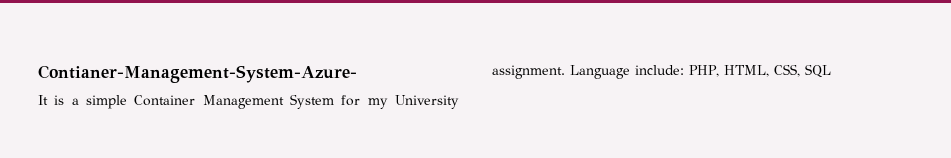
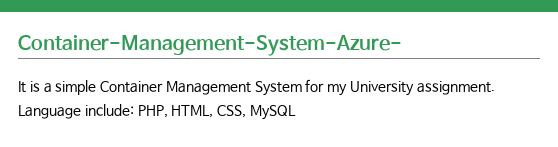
- Contianer-Management-System-Azure-
+ Container-Management-System-Azure-
- Language include: PHP, HTML, CSS, SQL
+ Language include: PHP, HTML, CSS, MySQL

